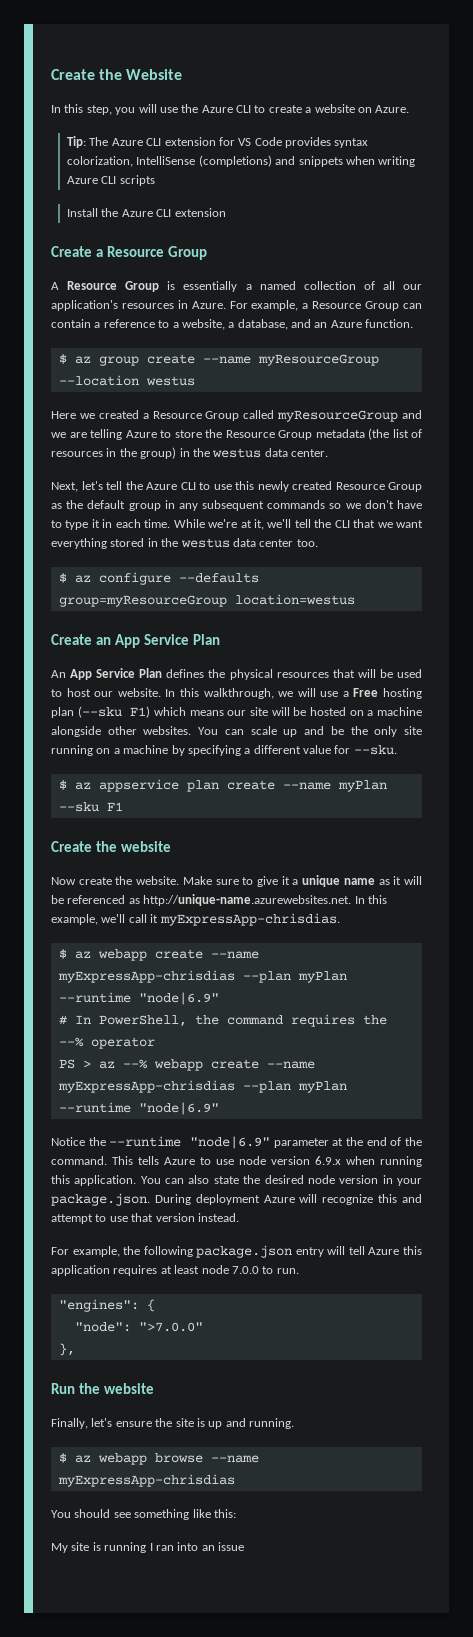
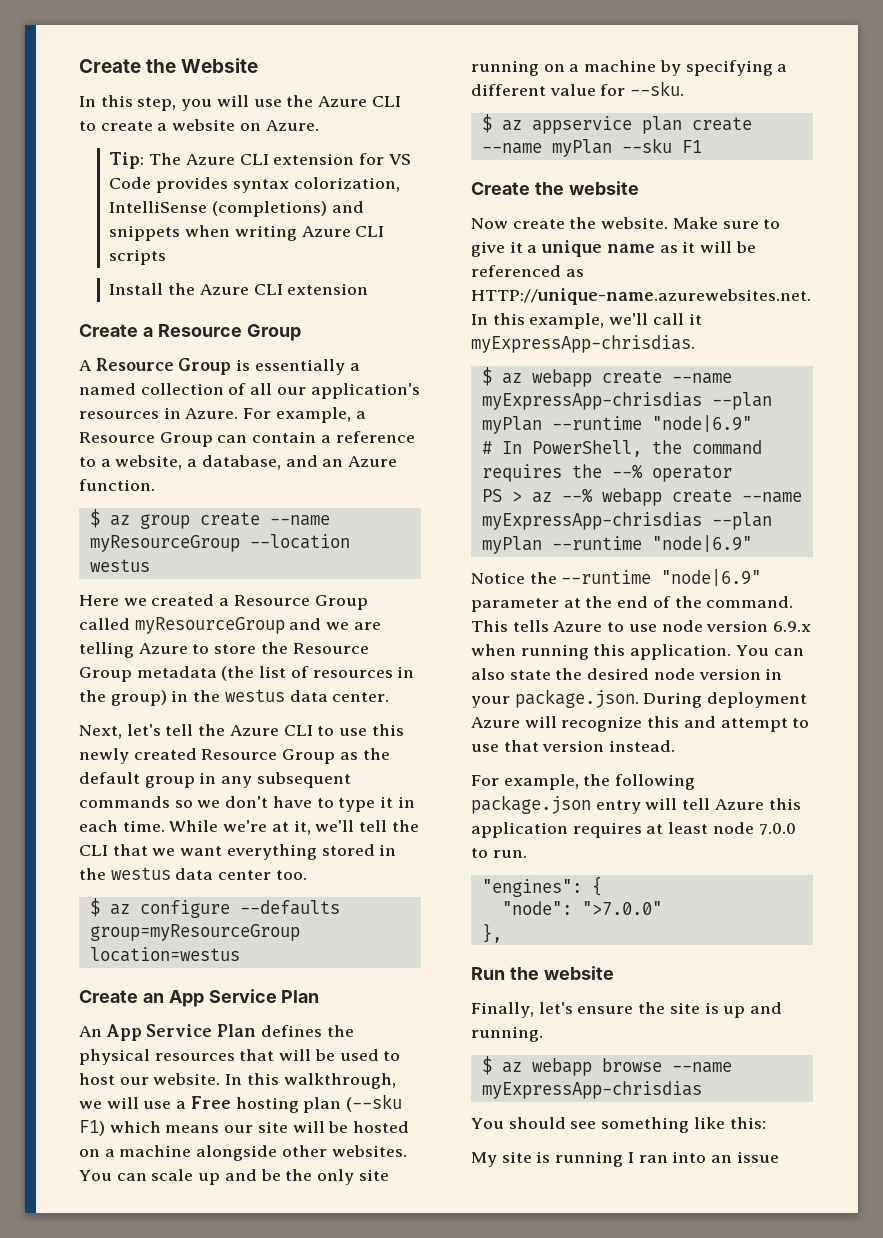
- Make sure to give it a unique name as it will be referenced as http://unique-name.azurewebsites.net. In this example, we'll call it myExpressApp-chrisdias.
+ Make sure to give it a unique name as it will be referenced as HTTP://unique-name.azurewebsites.net. In this example, we'll call it myExpressApp-chrisdias.

